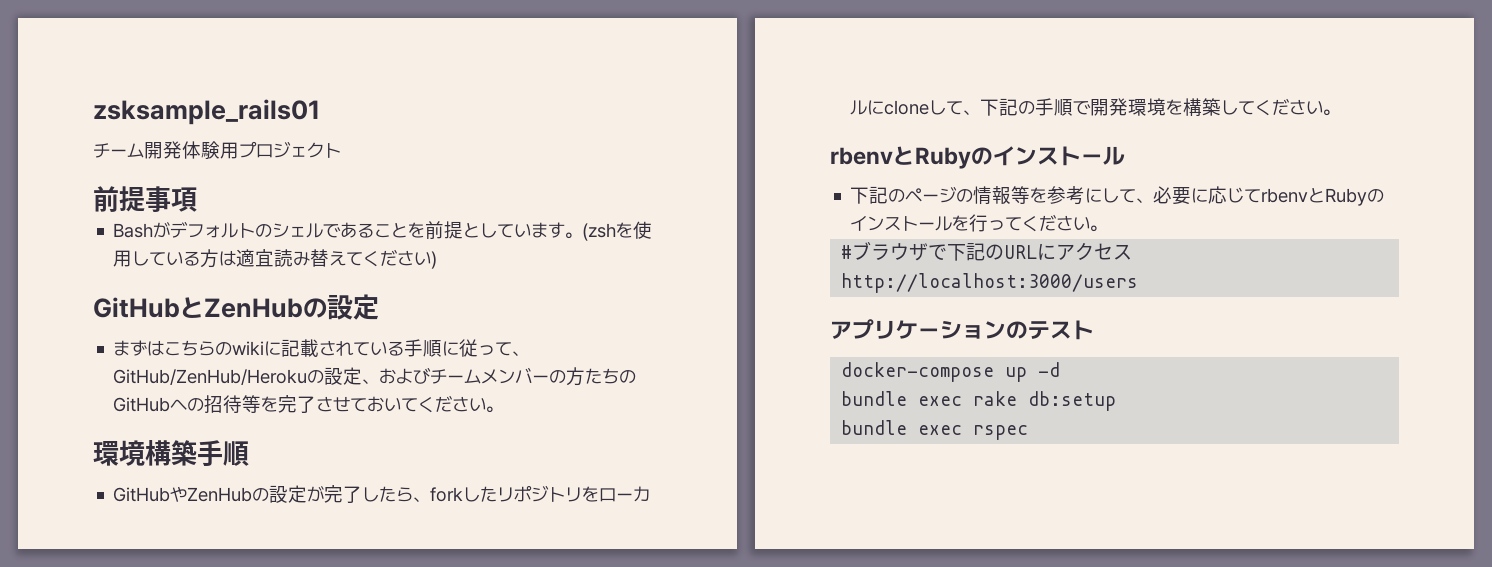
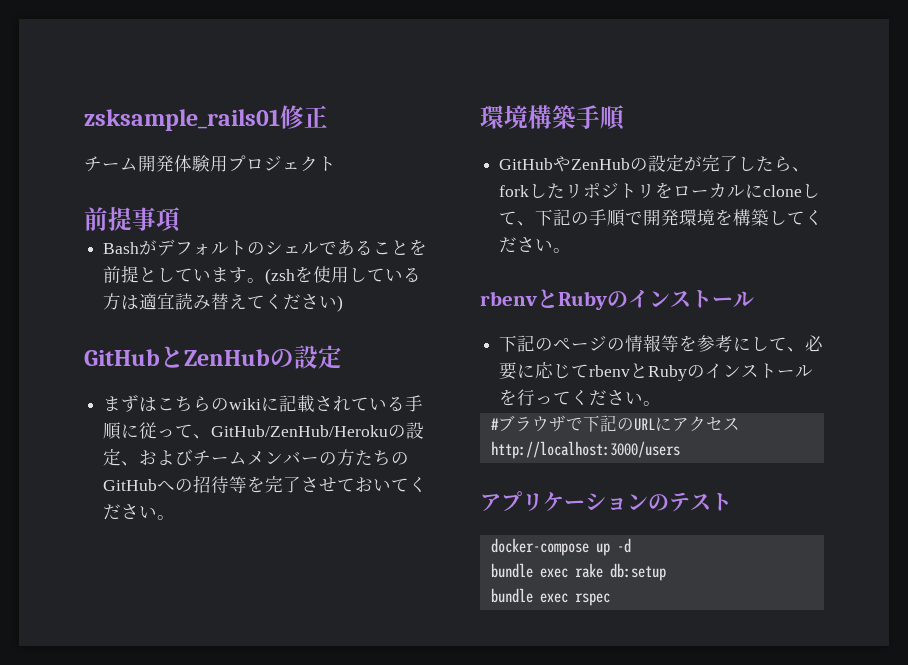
- zsksample_rails01
+ zsksample_rails01修正

